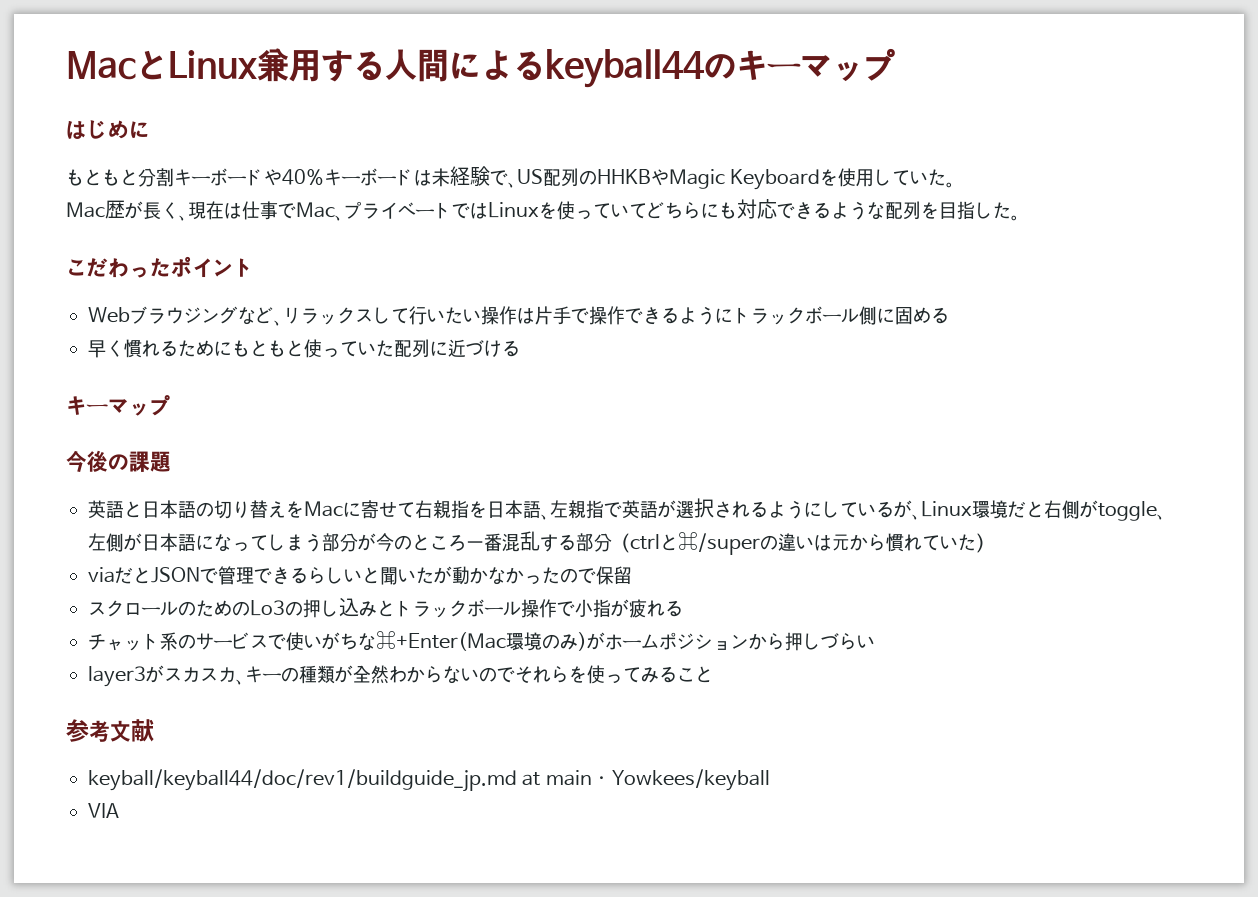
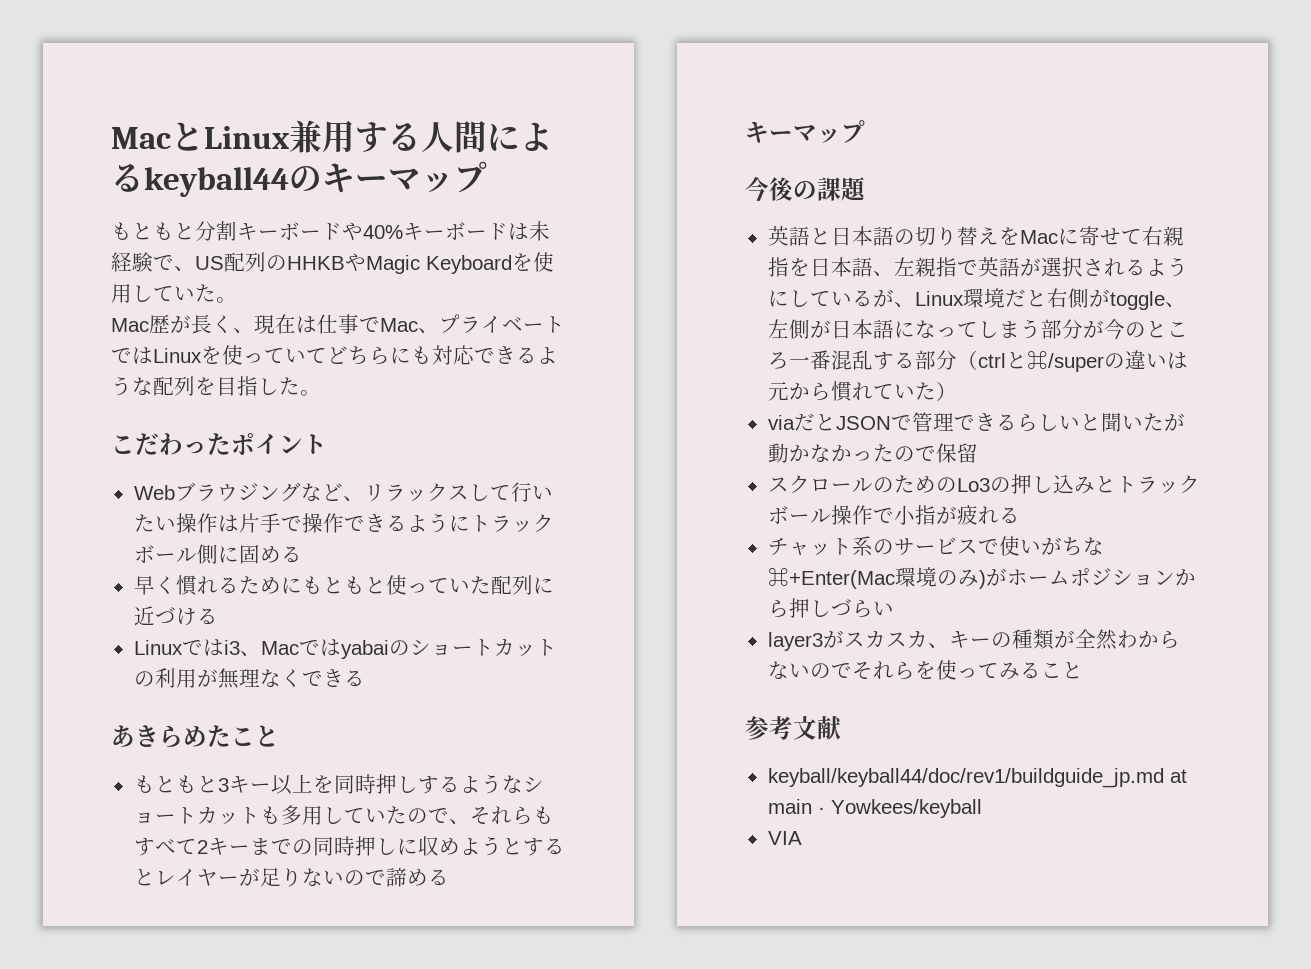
- はじめに
+ Linuxではi3、Macではyabaiのショートカットの利用が無理なくできる
+ あきらめたこと
+ もともと3キー以上を同時押しするようなショートカットも多用していたので、それらもすべて2キーまでの同時押しに収めようとするとレイヤーが足りないので諦める

